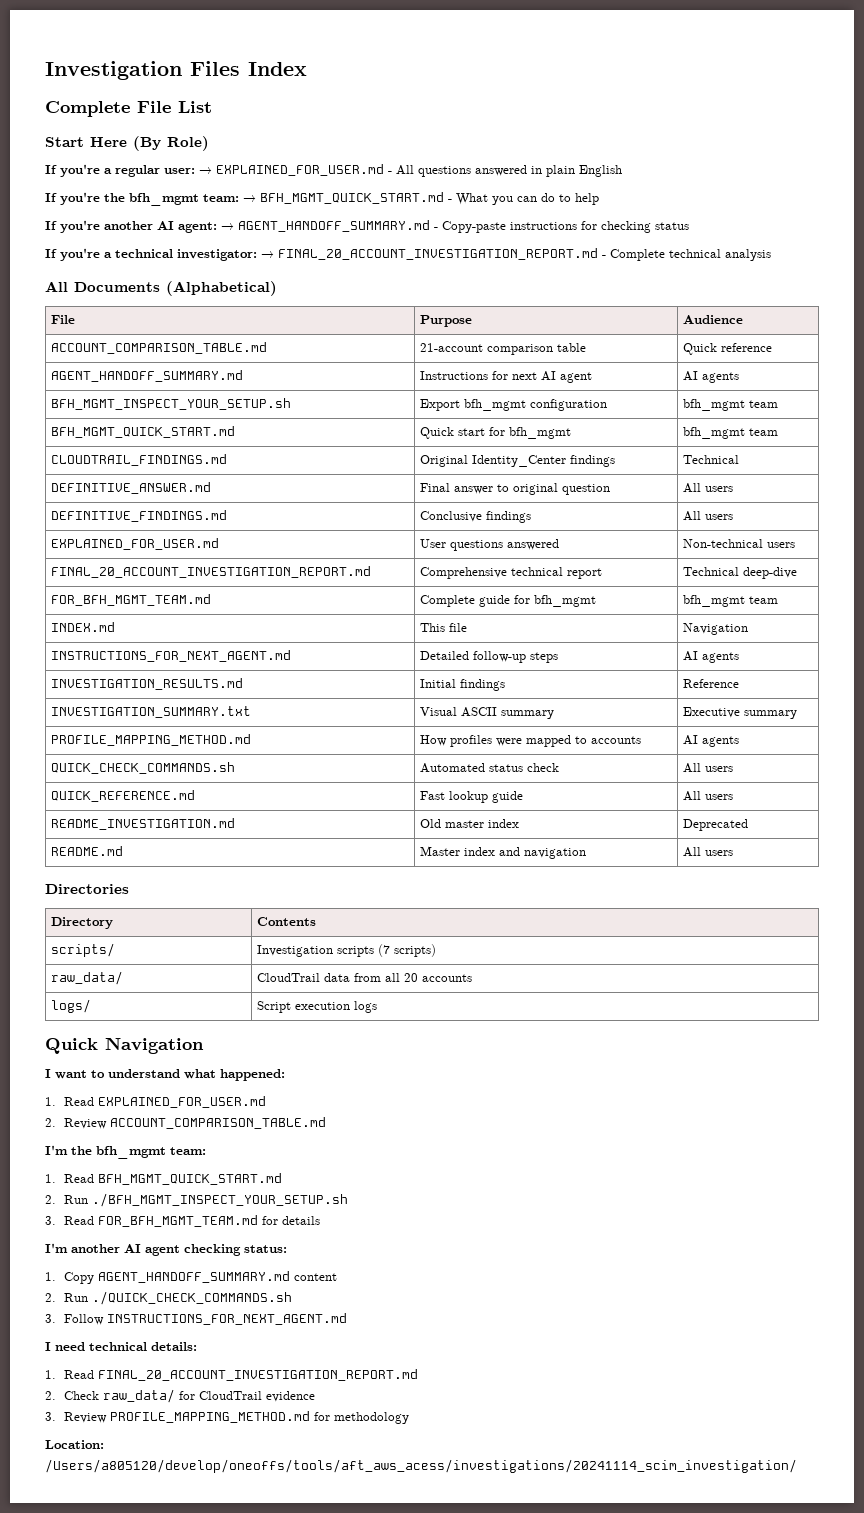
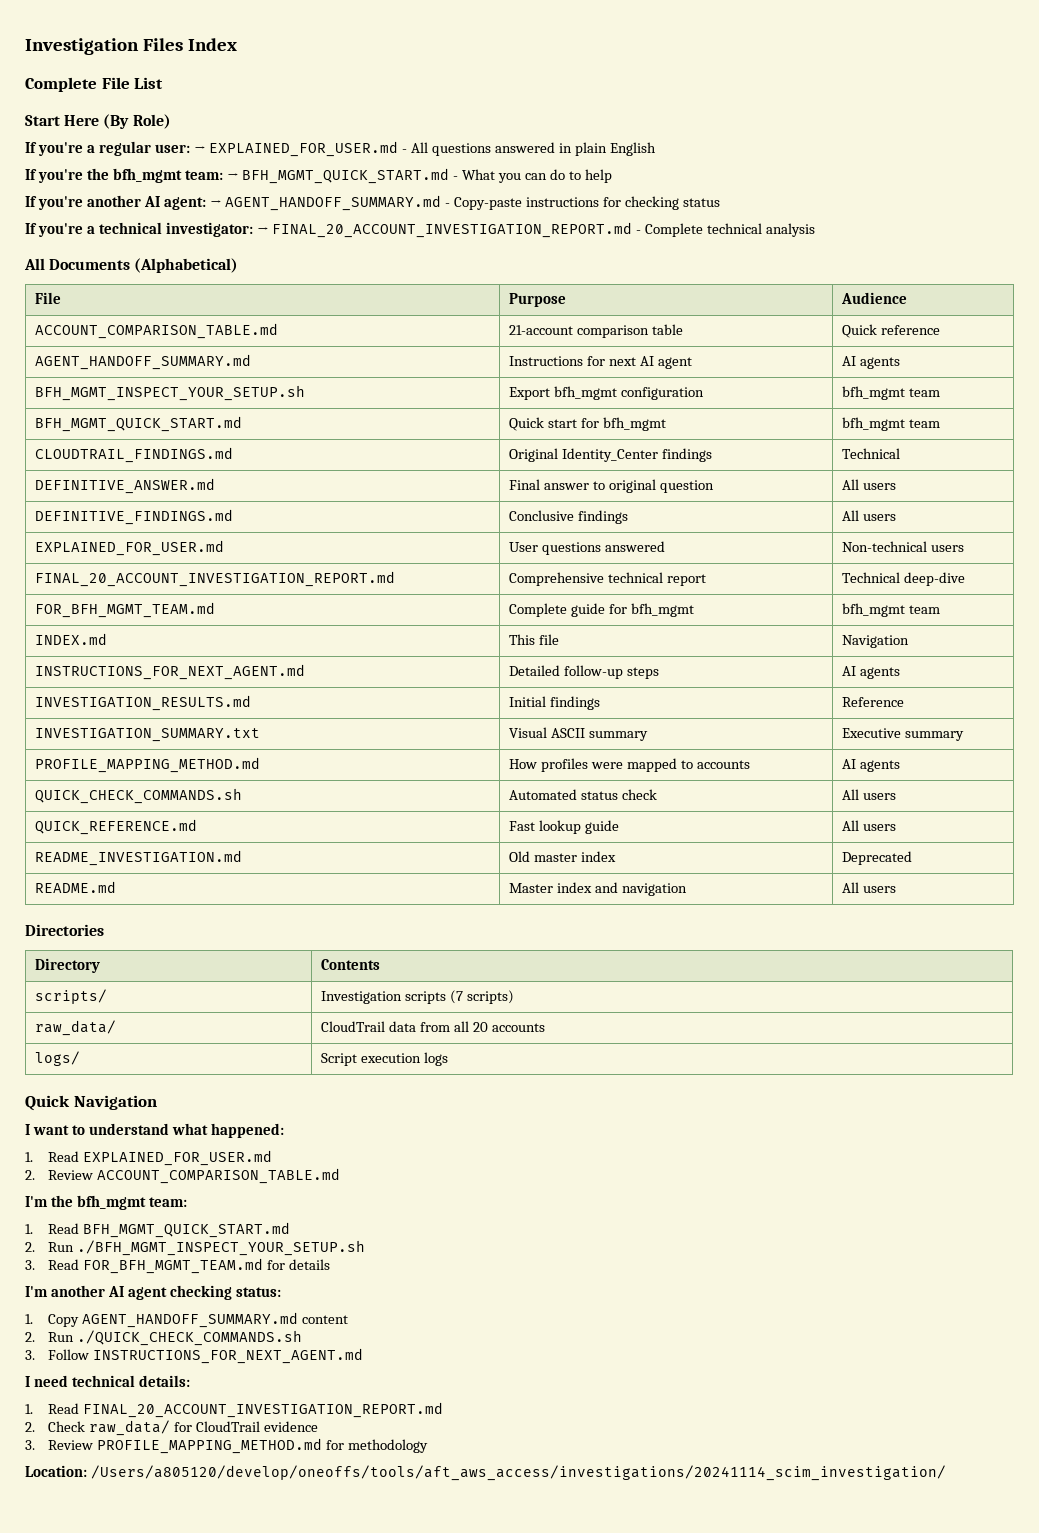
- Location: /Users/a805120/develop/oneoffs/tools/aft_aws_acess/investigations/20241114_scim_investigation/
+ Location: /Users/a805120/develop/oneoffs/tools/aft_aws_access/investigations/20241114_scim_investigation/

